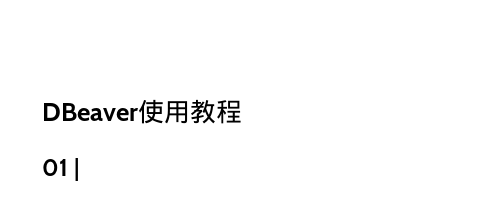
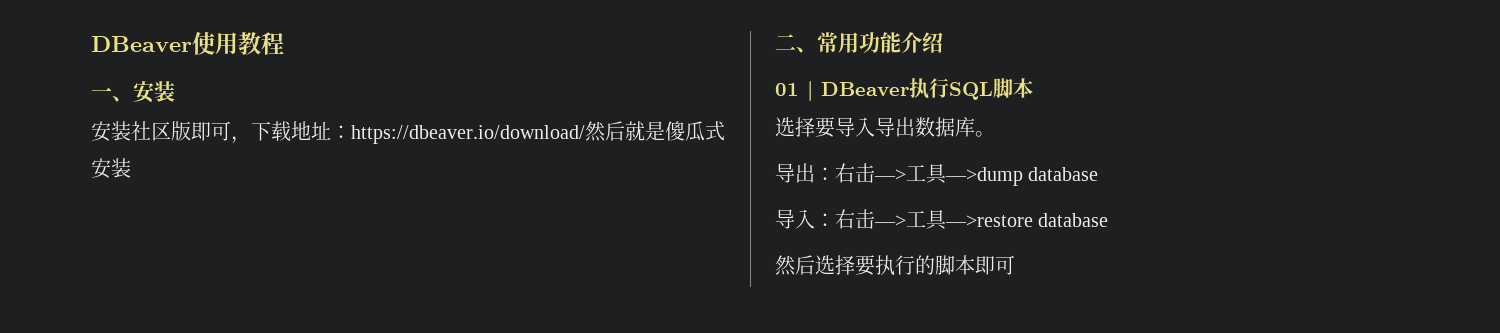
- 01 |
+ 一、安装
+ 安装社区版即可，下载地址：https://dbeaver.io/download/然后就是傻瓜式安装
+ 二、常用功能介绍
+ 01 | DBeaver执行SQL脚本
+ 选择要导入导出数据库。
+ 导出：右击—>工具—>dump database
+ 导入：右击—>工具—>restore database
+ 然后选择要执行的脚本即可

